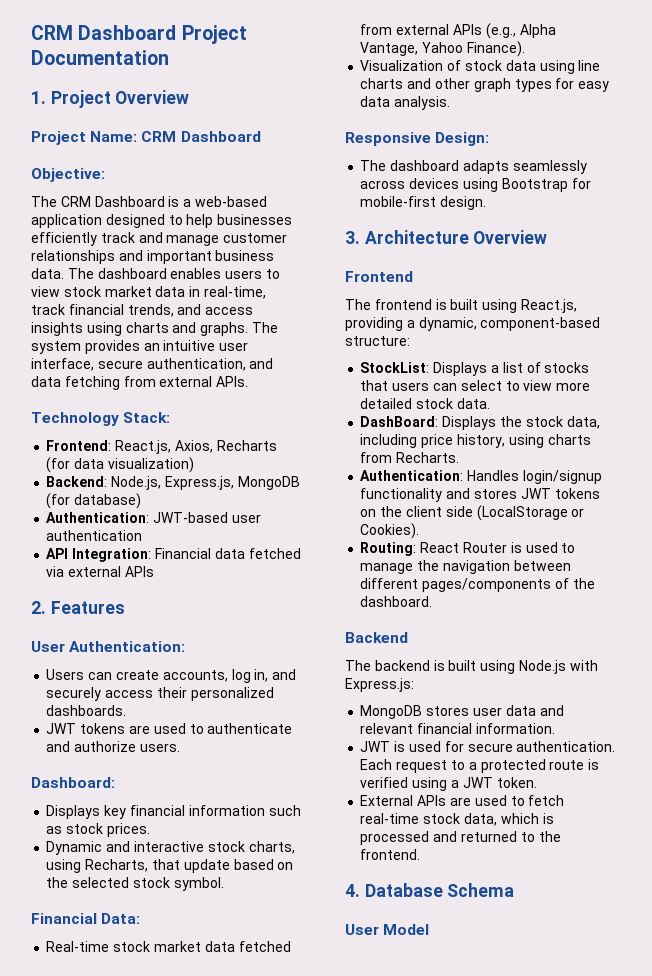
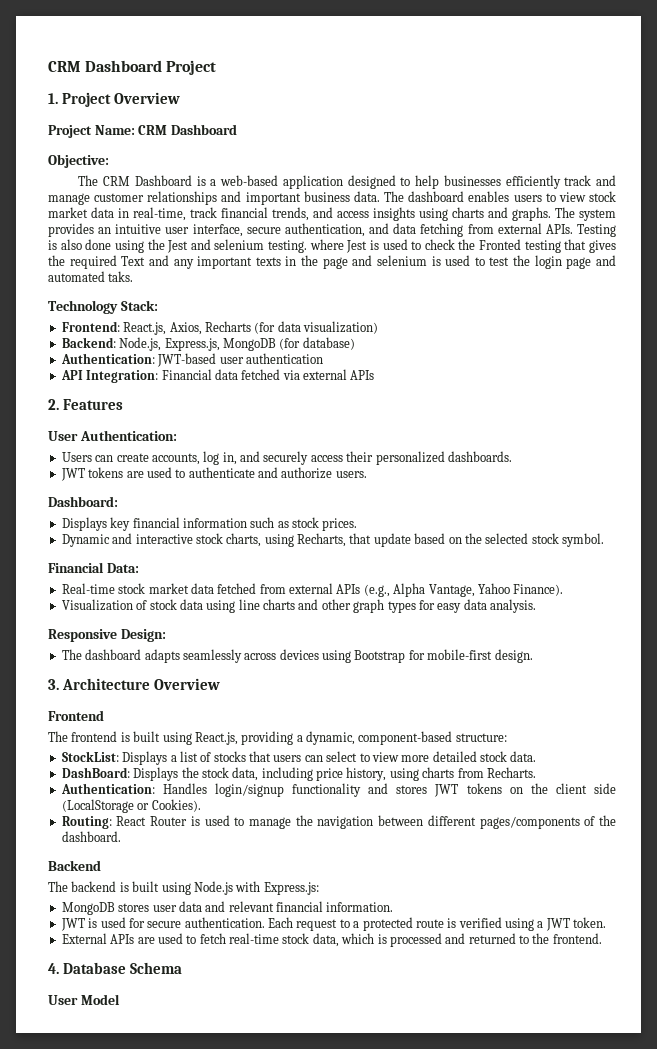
- CRM Dashboard Project Documentation
+ CRM Dashboard Project
+ Testing is also done using the Jest and selenium testing. where Jest is used to check the Fronted testing that gives the required Text and any important texts in the page and selenium is used to test the login page and automated taks.

